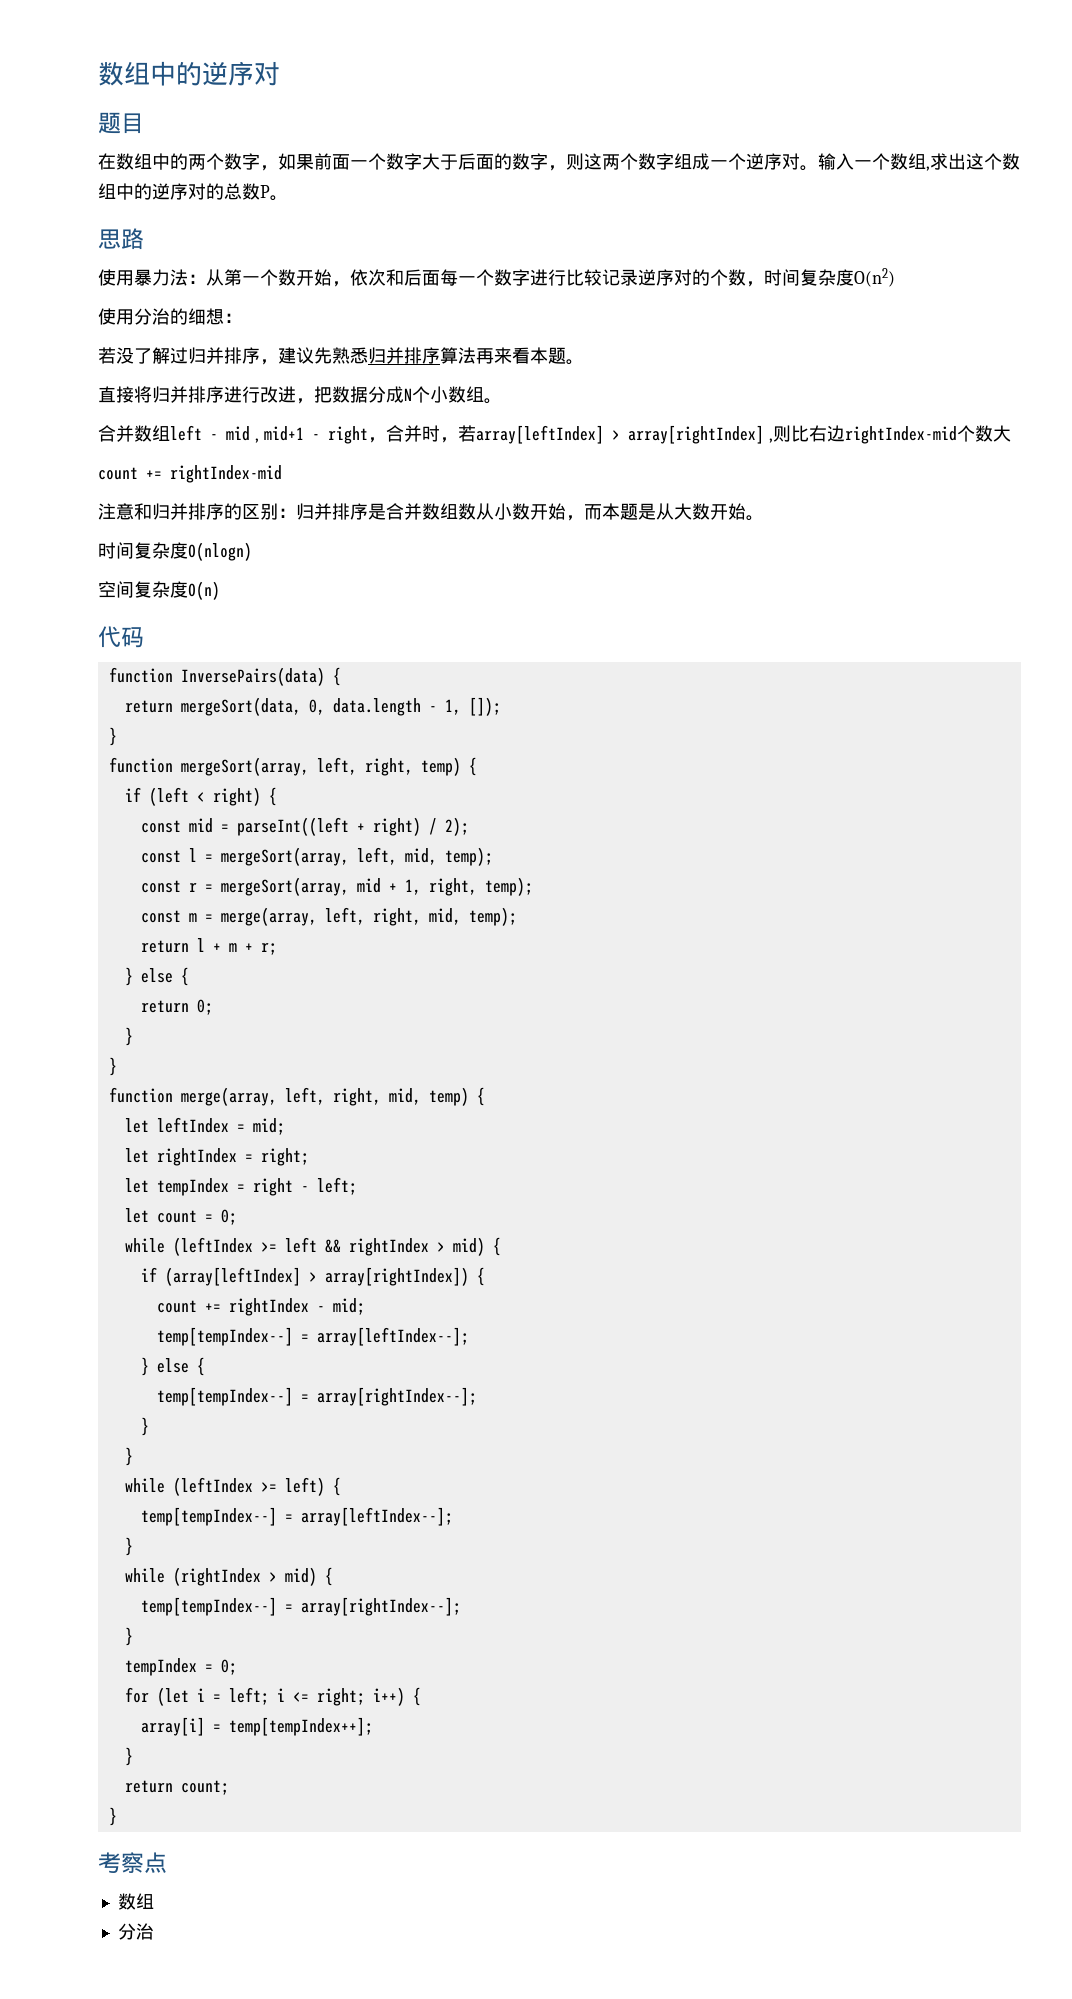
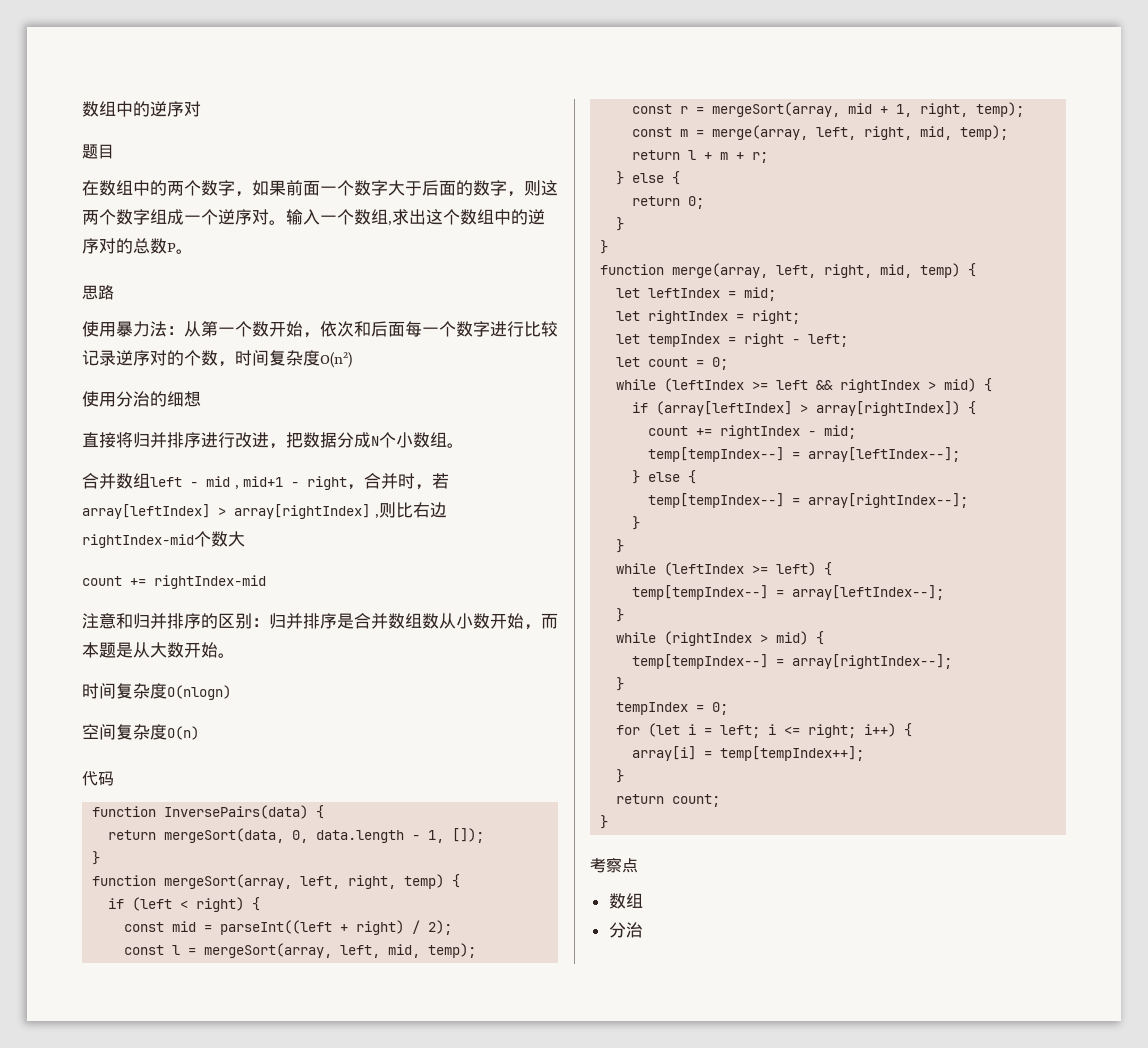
- 使用分治的细想：
- 若没了解过归并排序，建议先熟悉归并排序算法再来看本题。
+ 使用分治的细想

